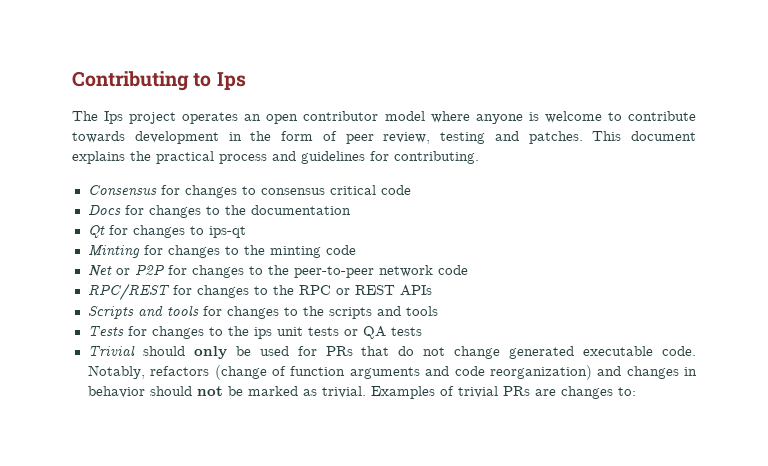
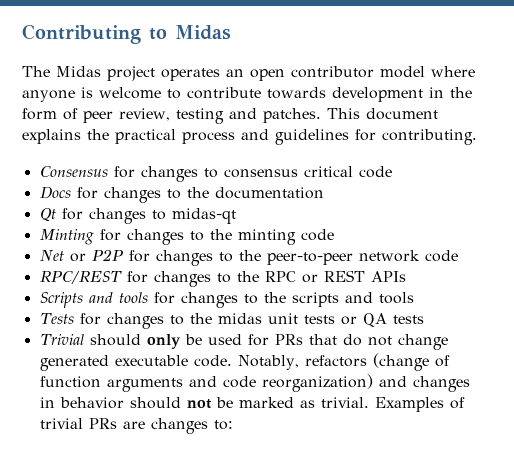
- Contributing to Ips
+ Contributing to Midas
- The Ips project operates an open contributor model where anyone is welcome to contribute towards development in the form of peer review, testing and patches.
+ The Midas project operates an open contributor model where anyone is welcome to contribute towards development in the form of peer review, testing and patches.
- Qt for changes to ips-qt
+ Qt for changes to midas-qt
- Tests for changes to the ips unit tests or QA tests
+ Tests for changes to the midas unit tests or QA tests

